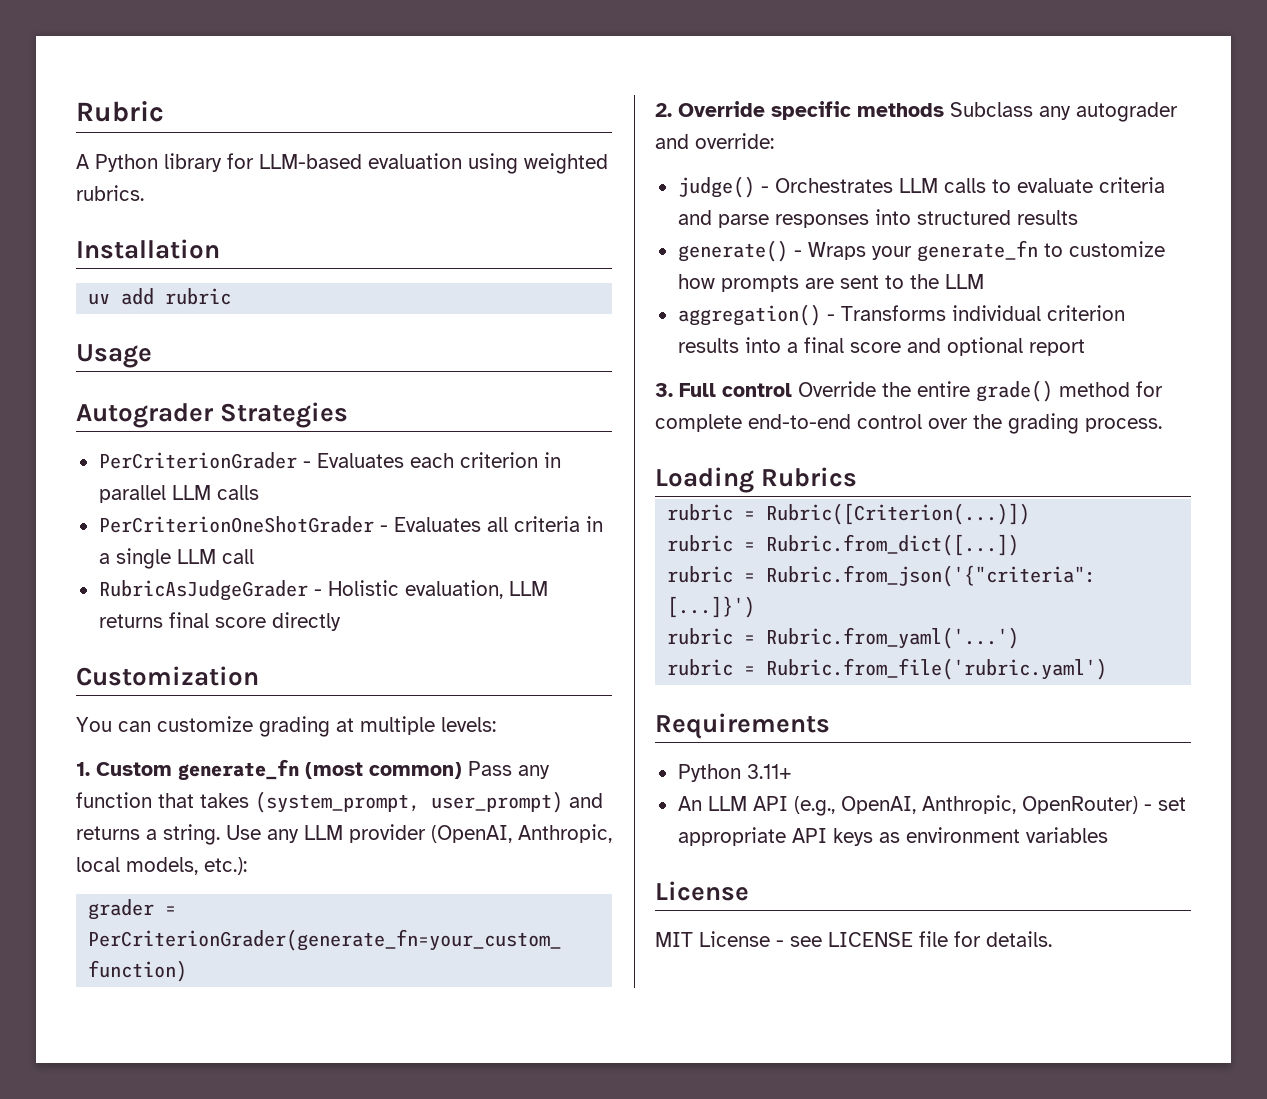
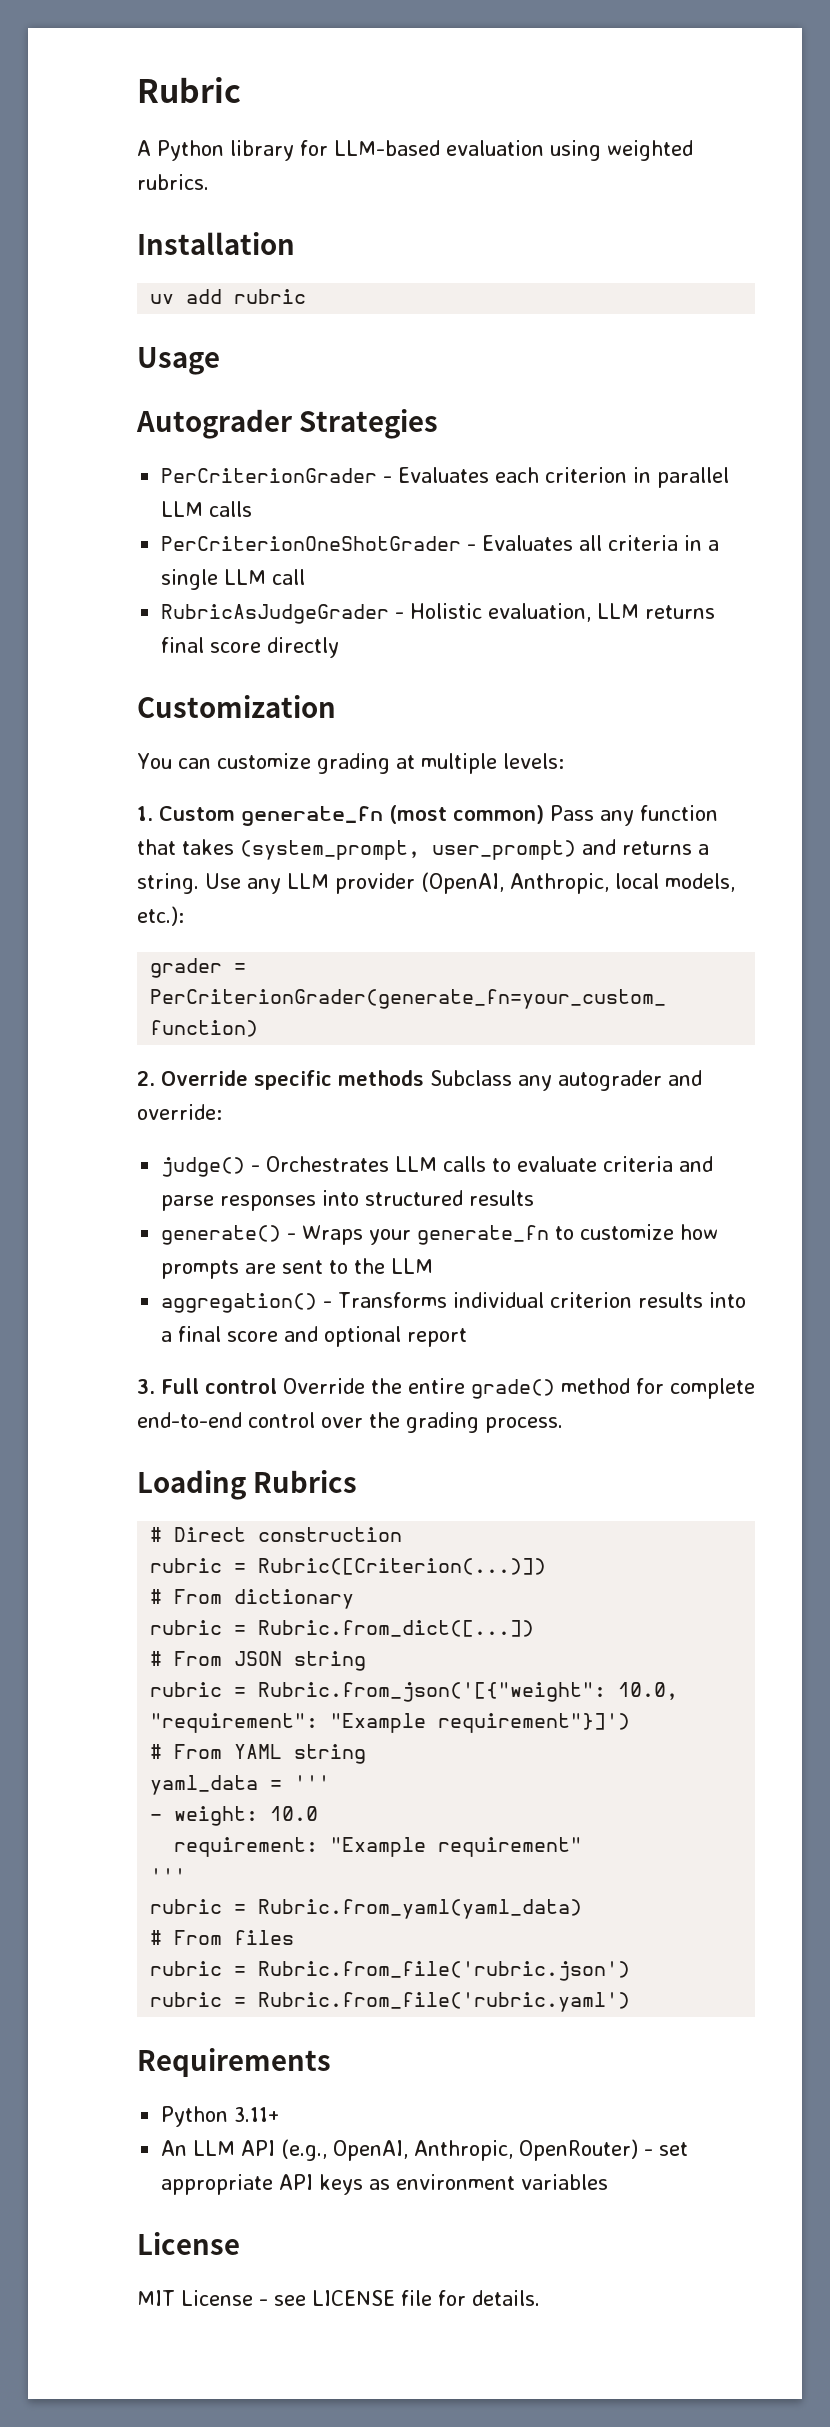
+ # Direct construction
+ # From dictionary
- rubric = Rubric.from_json('{"criteria": [...]}')
- rubric = Rubric.from_yaml('...')
+ # From JSON string
+ rubric = Rubric.from_json('[{"weight": 10.0, "requirement": "Example requirement"}]')
+ # From YAML string
+ yaml_data = '''
+ - weight: 10.0
+ requirement: "Example requirement"
+ '''
+ rubric = Rubric.from_yaml(yaml_data)
+ # From files
+ rubric = Rubric.from_file('rubric.json')

